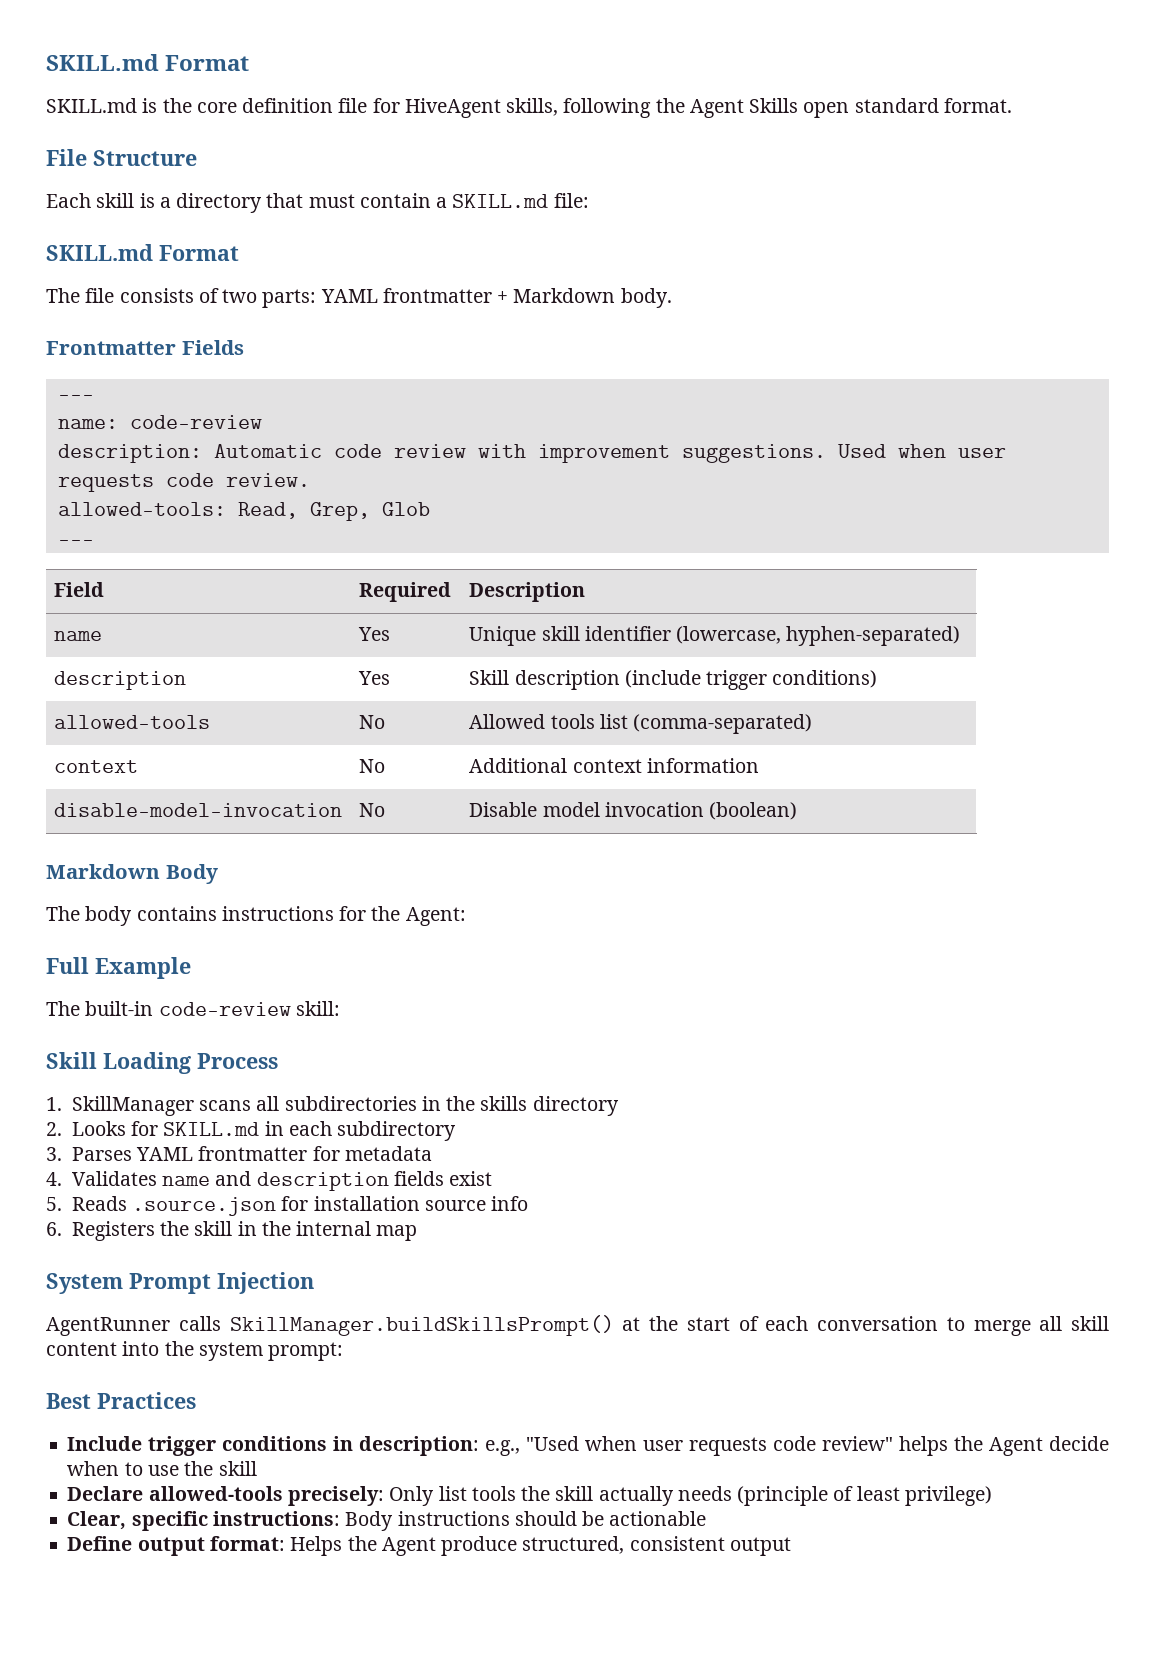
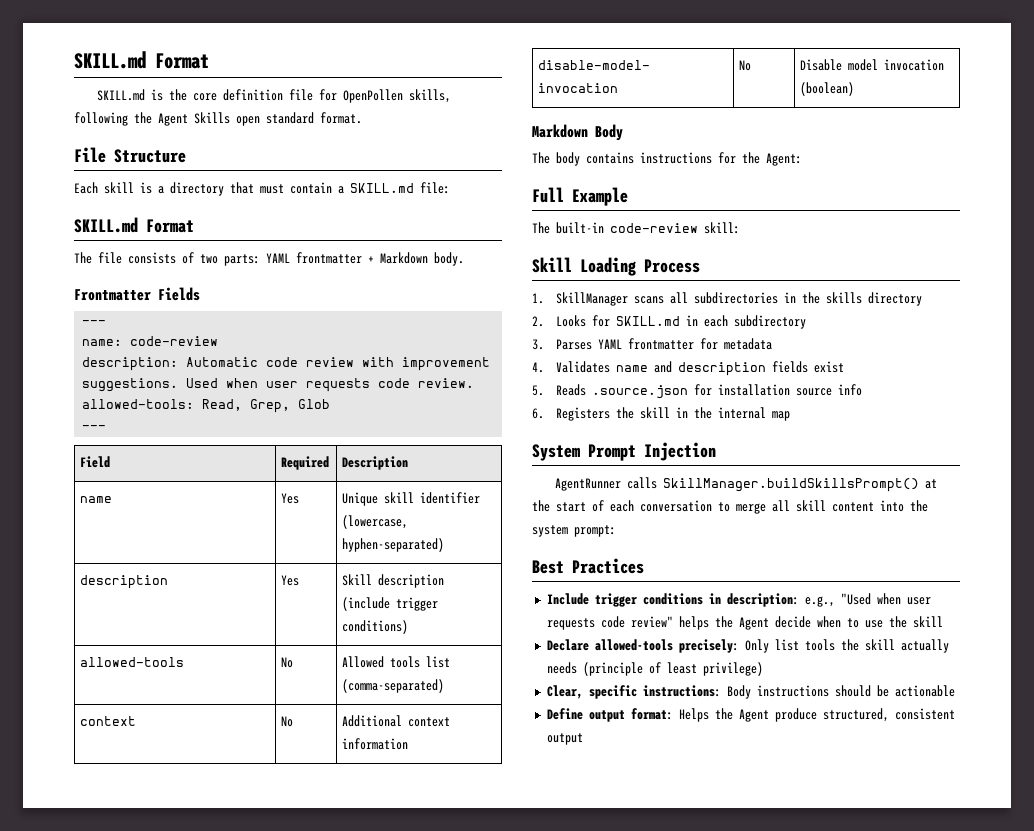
- SKILL.md is the core definition file for HiveAgent skills, following the Agent Skills open standard format.
+ SKILL.md is the core definition file for OpenPollen skills, following the Agent Skills open standard format.

